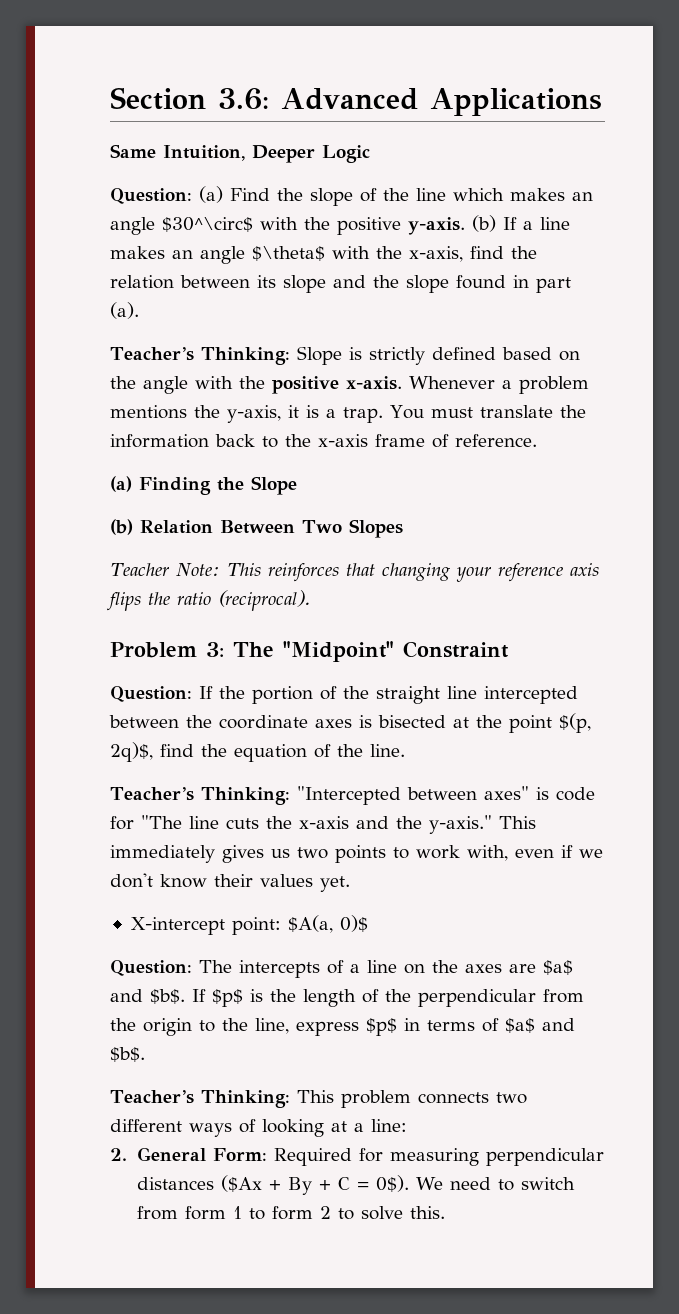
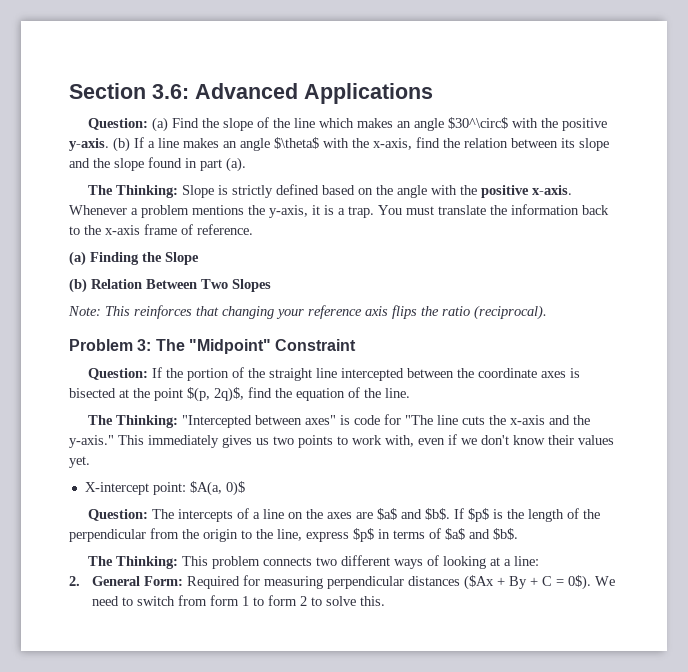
- Same Intuition, Deeper Logic
- Teacher’s Thinking: Slope is strictly defined based on the angle with the positive x-axis.
+ The Thinking: Slope is strictly defined based on the angle with the positive x-axis.
- Teacher Note: This reinforces that changing your reference axis flips the ratio (reciprocal).
+ Note: This reinforces that changing your reference axis flips the ratio (reciprocal).
- Teacher’s Thinking: "Intercepted between axes" is code for "The line cuts the x-axis and the y-axis."
+ The Thinking: "Intercepted between axes" is code for "The line cuts the x-axis and the y-axis."
- Teacher’s Thinking: This problem connects two different ways of looking at a line:
+ The Thinking: This problem connects two different ways of looking at a line:

